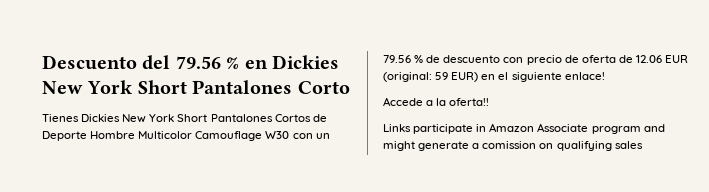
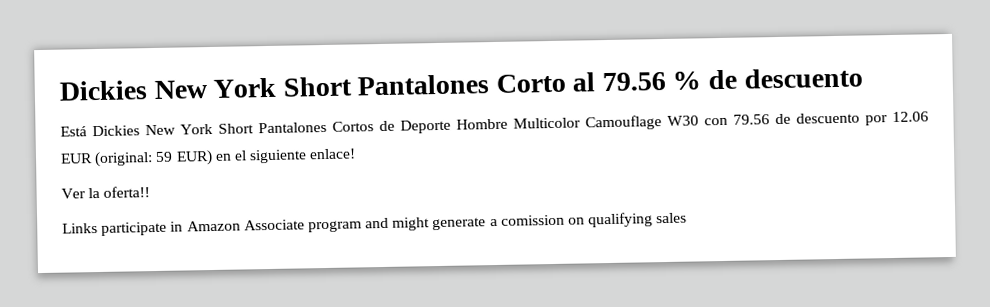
- Descuento del 79.56 % en Dickies New York Short Pantalones Corto
- Tienes Dickies New York Short Pantalones Cortos de Deporte Hombre Multicolor Camouflage W30 con un 79.56 % de descuento con precio de oferta de 12.06 EUR (original: 59 EUR) en el siguiente enlace!
+ Dickies New York Short Pantalones Corto al 79.56 % de descuento
+ Está Dickies New York Short Pantalones Cortos de Deporte Hombre Multicolor Camouflage W30 con 79.56 de descuento por 12.06 EUR (original: 59 EUR) en el siguiente enlace!
- Accede a la oferta!!
+ Ver la oferta!!

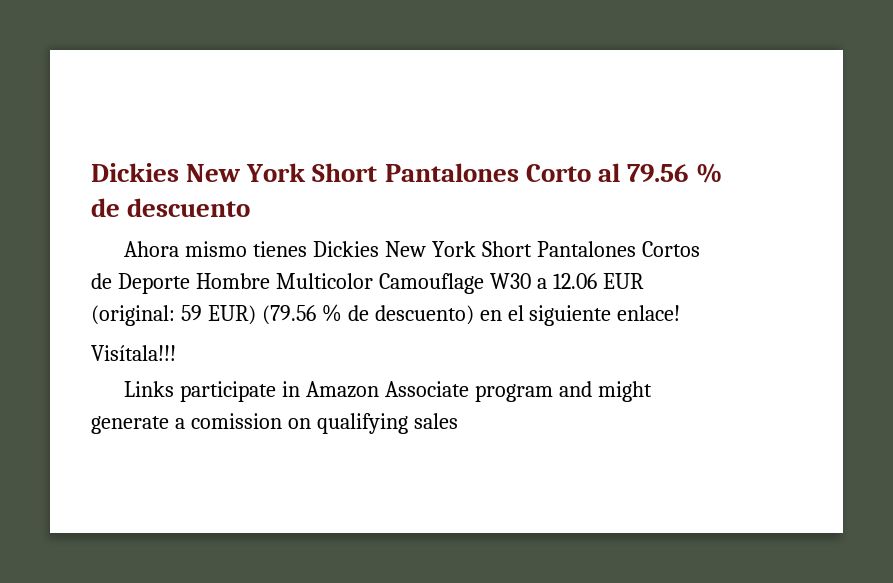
- Está Dickies New York Short Pantalones Cortos de Deporte Hombre Multicolor Camouflage W30 con 79.56 de descuento por 12.06 EUR (original: 59 EUR) en el siguiente enlace!
+ Ahora mismo tienes Dickies New York Short Pantalones Cortos de Deporte Hombre Multicolor Camouflage W30 a 12.06 EUR (original: 59 EUR) (79.56 % de descuento) en el siguiente enlace!
- Ver la oferta!!
+ Visítala!!!

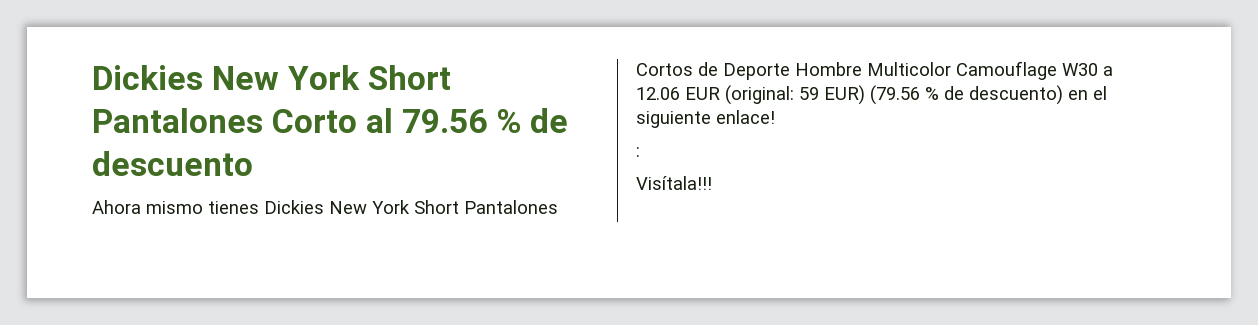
+ :
- Links participate in Amazon Associate program and might generate a comission on qualifying sales

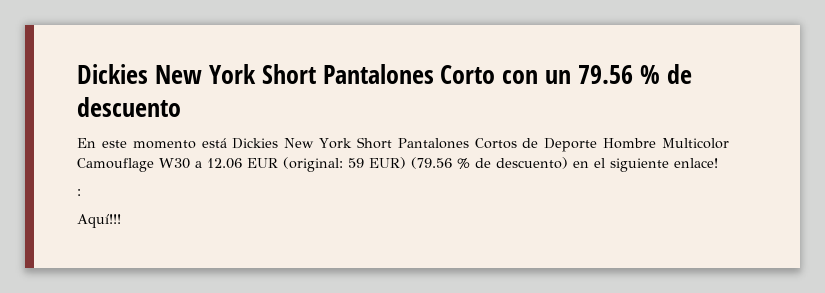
- Dickies New York Short Pantalones Corto al 79.56 % de descuento
+ Dickies New York Short Pantalones Corto con un 79.56 % de descuento
- Ahora mismo tienes Dickies New York Short Pantalones Cortos de Deporte Hombre Multicolor Camouflage W30 a 12.06 EUR (original: 59 EUR) (79.56 % de descuento) en el siguiente enlace!
+ En este momento está Dickies New York Short Pantalones Cortos de Deporte Hombre Multicolor Camouflage W30 a 12.06 EUR (original: 59 EUR) (79.56 % de descuento) en el siguiente enlace!
- Visítala!!!
+ Aquí!!!

